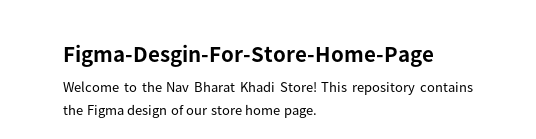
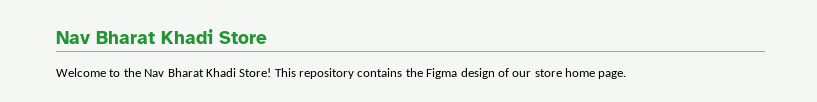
- Figma-Desgin-For-Store-Home-Page
+ Nav Bharat Khadi Store

